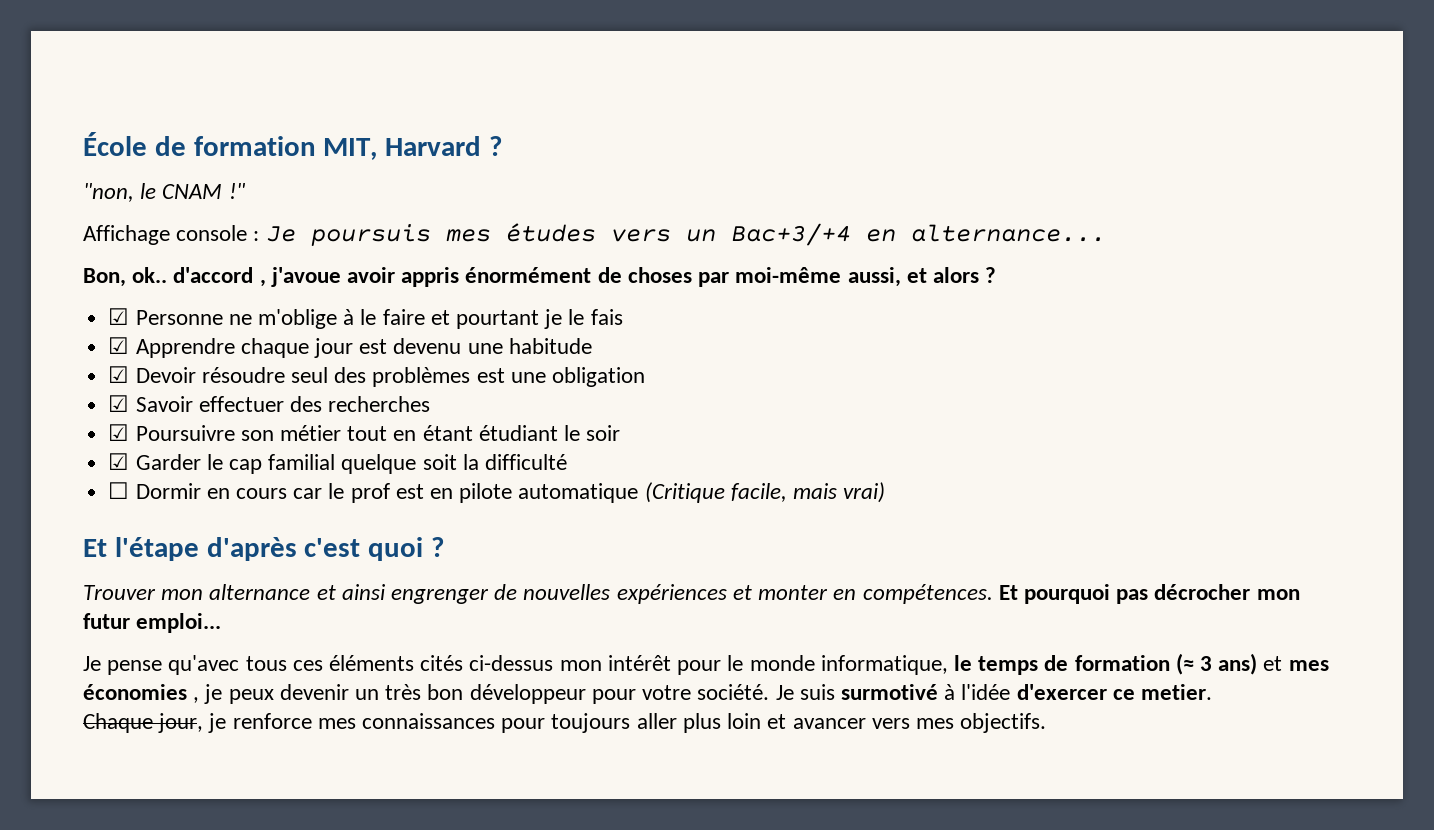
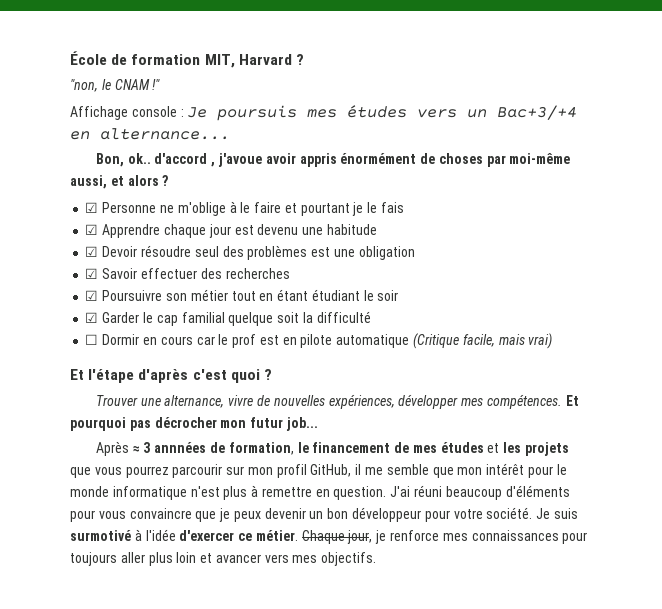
- Trouver mon alternance et ainsi engrenger de nouvelles expériences et monter en compétences.
+ Trouver une alternance, vivre de nouvelles expériences, développer mes compétences.
- Et pourquoi pas décrocher mon futur emploi...
- Je pense qu'avec tous ces éléments cités ci-dessus mon intérêt pour le monde informatique, le temps de formation (≈ 3 ans) et mes économies , je peux devenir un très bon développeur pour votre société.
+ Et pourquoi pas décrocher mon futur job...
+ Après ≈ 3 annnées de formation, le financement de mes études et les projets que vous pourrez parcourir sur mon profil GitHub, il me semble que mon intérêt pour le monde informatique n'est plus à remettre en question. J'ai réuni beaucoup d'éléments pour vous convaincre que je peux devenir un bon développeur pour votre société.
- Je suis surmotivé à l'idée d'exercer ce metier.
- Chaque jour, je renforce mes connaissances pour toujours aller plus loin et avancer vers mes objectifs.
+ Je suis surmotivé à l'idée d'exercer ce métier. Chaque jour, je renforce mes connaissances pour toujours aller plus loin et avancer vers mes objectifs.

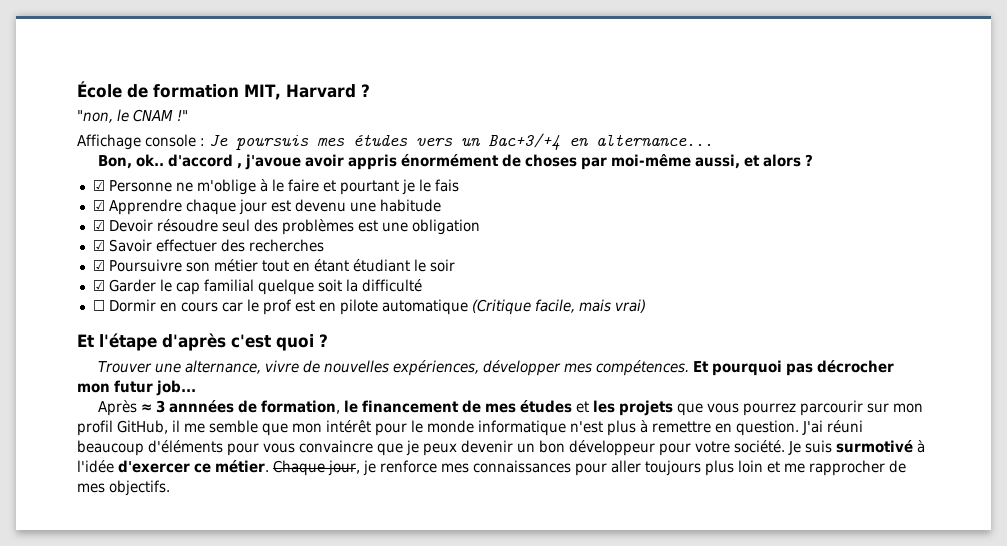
- Chaque jour, je renforce mes connaissances pour toujours aller plus loin et avancer vers mes objectifs.
+ Chaque jour, je renforce mes connaissances pour aller toujours plus loin et me rapprocher de mes objectifs.

